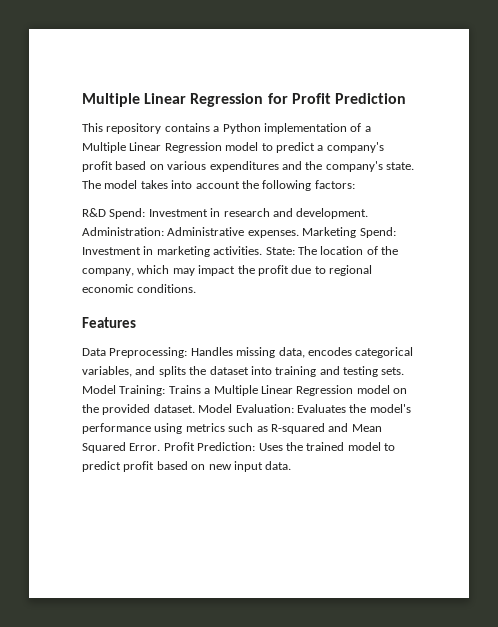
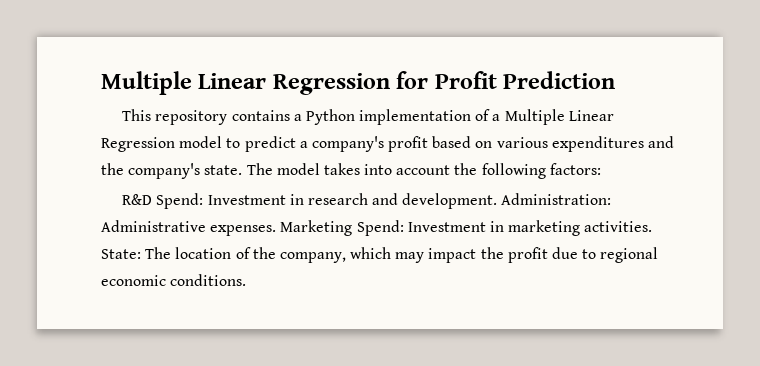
- Features
- Data Preprocessing: Handles missing data, encodes categorical variables, and splits the dataset into training and testing sets. Model Training: Trains a Multiple Linear Regression model on the provided dataset. Model Evaluation: Evaluates the model's performance using metrics such as R-squared and Mean Squared Error. Profit Prediction: Uses the trained model to predict profit based on new input data.

